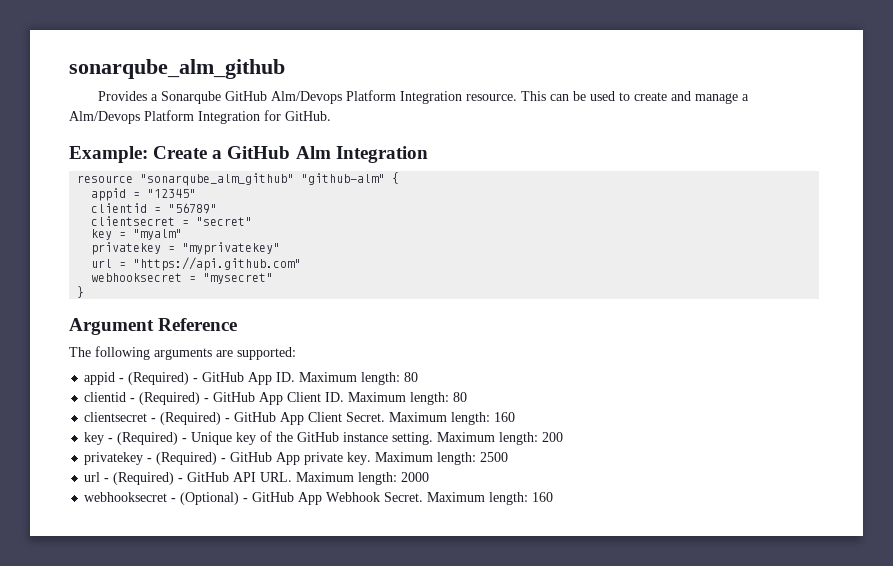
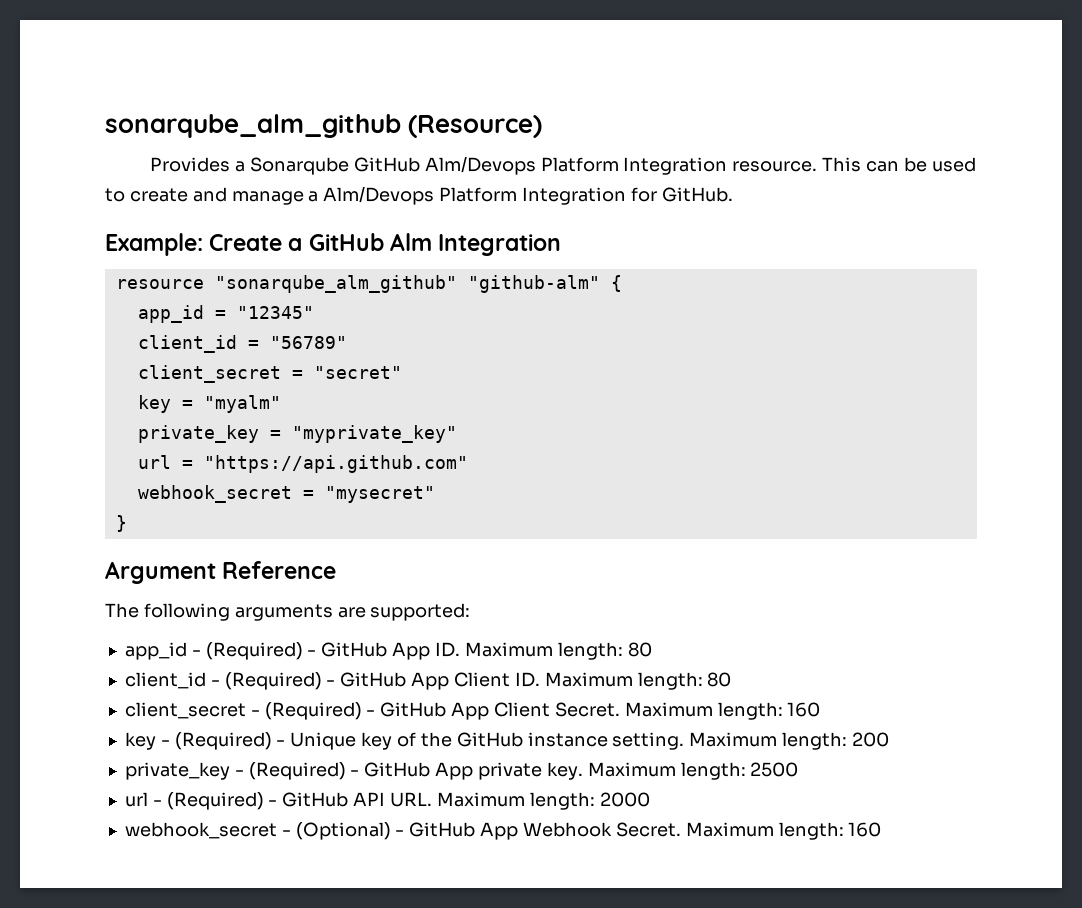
- sonarqube_alm_github
+ sonarqube_alm_github (Resource)
- appid = "12345"
+ app_id = "12345"
- clientid = "56789"
+ client_id = "56789"
- clientsecret = "secret"
+ client_secret = "secret"
- privatekey = "myprivatekey"
+ private_key = "myprivate_key"
- webhooksecret = "mysecret"
+ webhook_secret = "mysecret"
- appid - (Required) - GitHub App ID. Maximum length: 80
+ app_id - (Required) - GitHub App ID. Maximum length: 80
- clientid - (Required) - GitHub App Client ID. Maximum length: 80
+ client_id - (Required) - GitHub App Client ID. Maximum length: 80
- clientsecret - (Required) - GitHub App Client Secret.
+ client_secret - (Required) - GitHub App Client Secret.
- privatekey - (Required) - GitHub App private key.
+ private_key - (Required) - GitHub App private key.
- webhooksecret - (Optional) - GitHub App Webhook Secret.
+ webhook_secret - (Optional) - GitHub App Webhook Secret.

